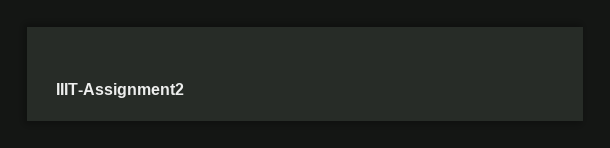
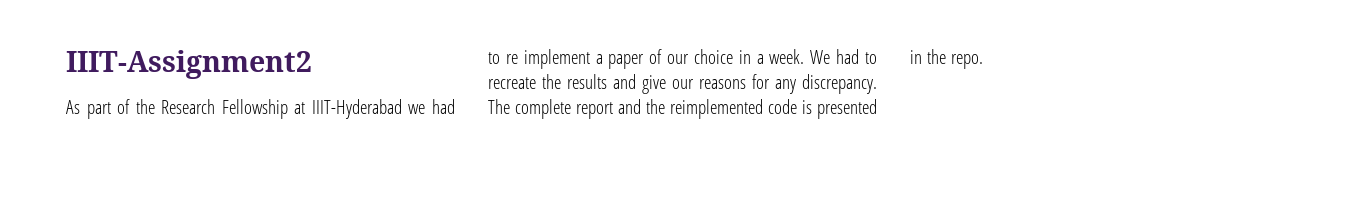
+ As part of the Research Fellowship at IIIT-Hyderabad we had to re implement a paper of our choice in a week. We had to recreate the results and give our reasons for any discrepancy. The complete report and the reimplemented code is presented in the repo.

